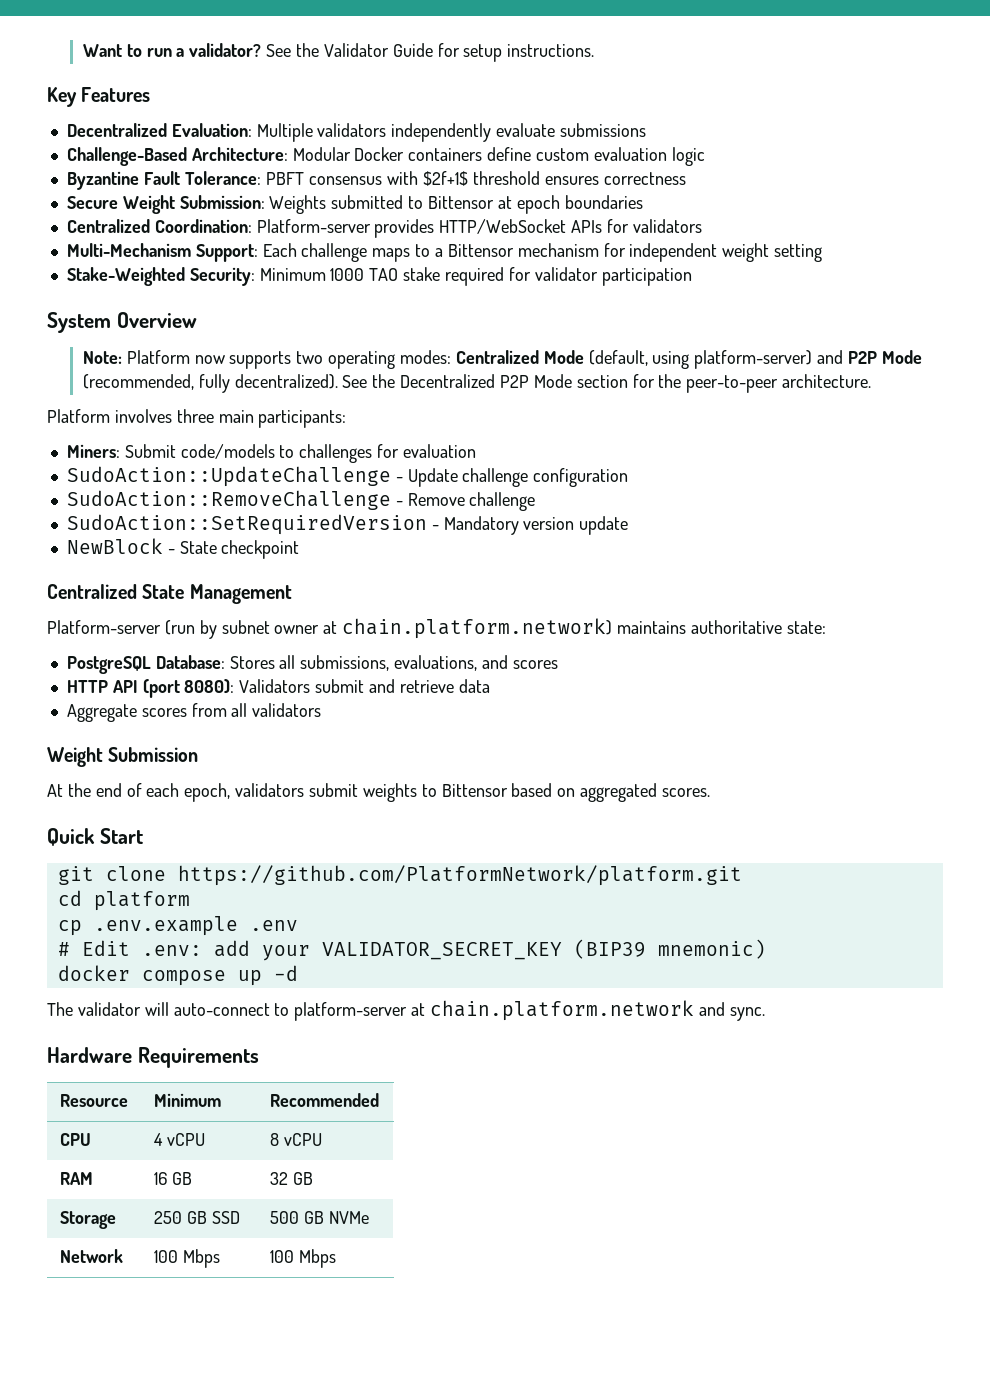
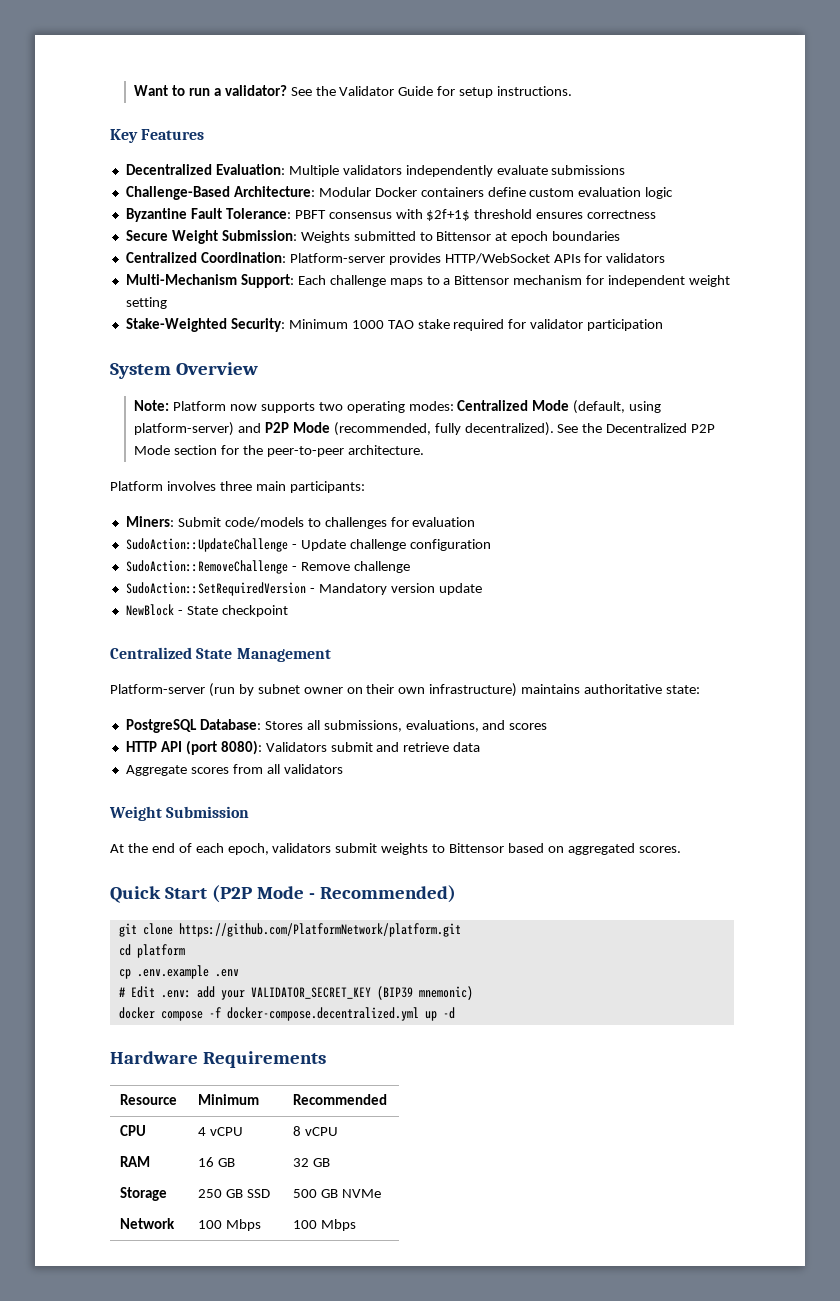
- Platform-server (run by subnet owner at chain.platform.network) maintains authoritative state:
+ Platform-server (run by subnet owner on their own infrastructure) maintains authoritative state:
- Quick Start
+ Quick Start (P2P Mode - Recommended)
- docker compose up -d
+ docker compose -f docker-compose.decentralized.yml up -d
- The validator will auto-connect to platform-server at chain.platform.network and sync.

